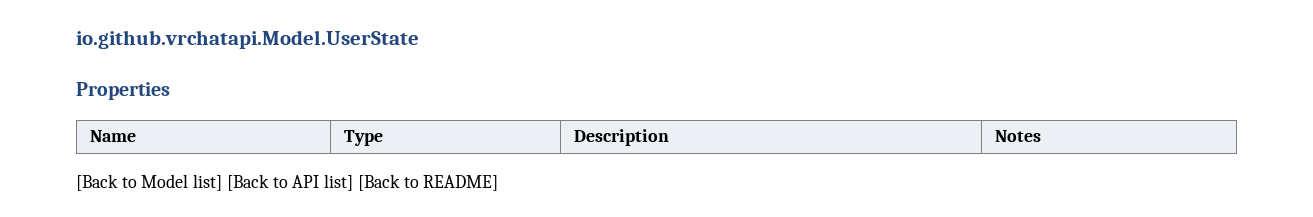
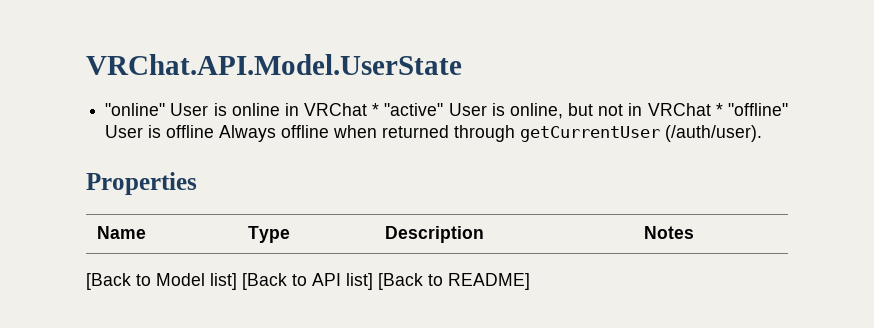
- io.github.vrchatapi.Model.UserState
+ VRChat.API.Model.UserState
+ "online" User is online in VRChat * "active" User is online, but not in VRChat * "offline" User is offline Always offline when returned through getCurrentUser (/auth/user).

